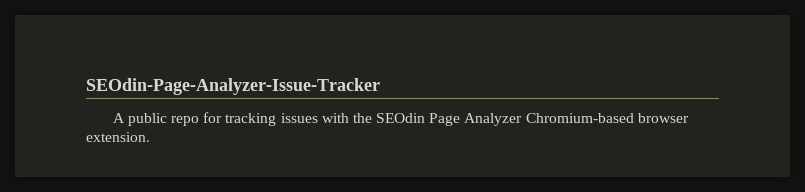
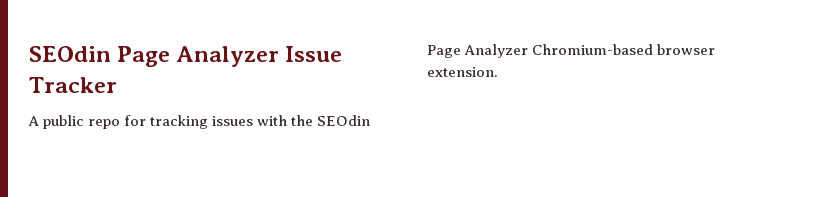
- SEOdin-Page-Analyzer-Issue-Tracker
+ SEOdin Page Analyzer Issue Tracker

